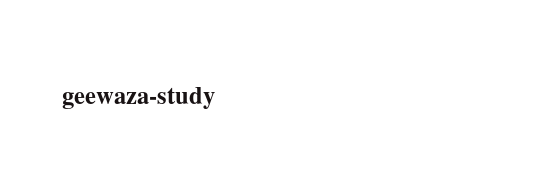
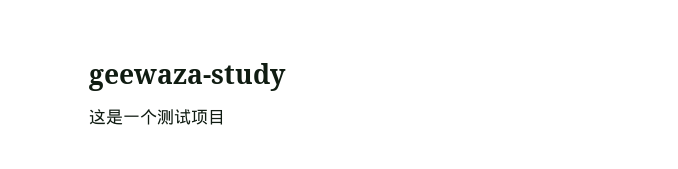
+ 这是一个测试项目

